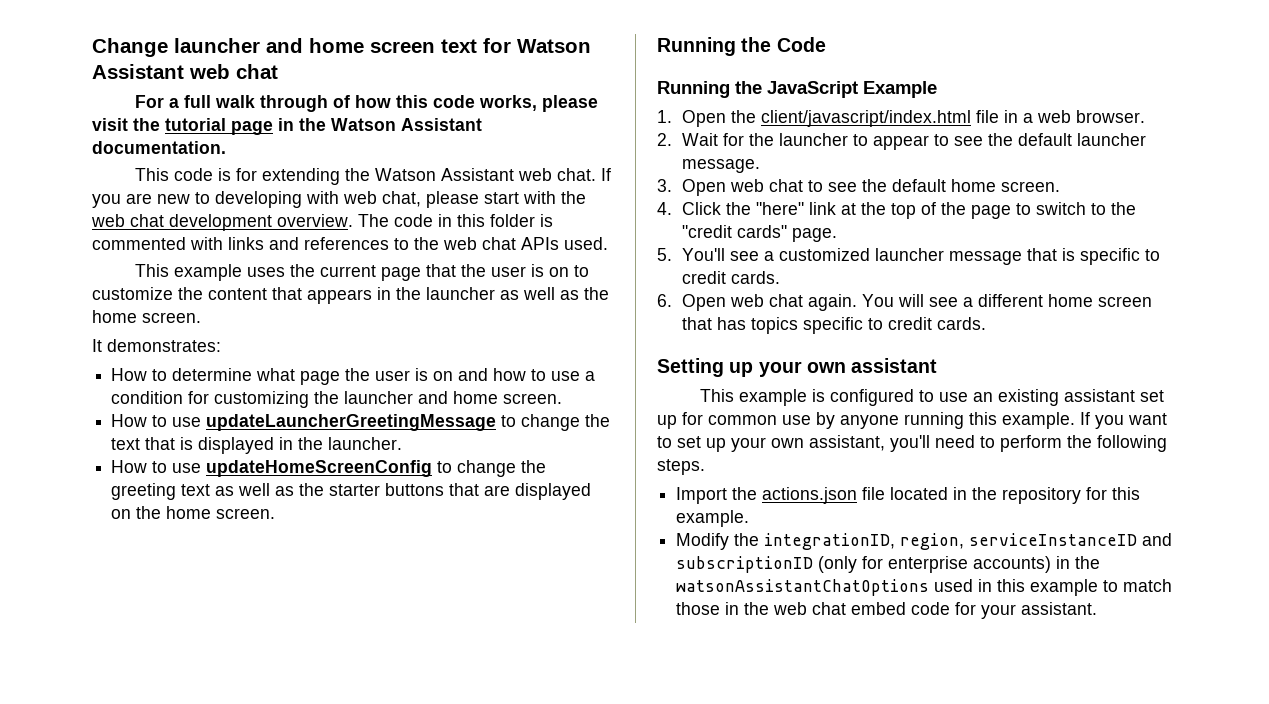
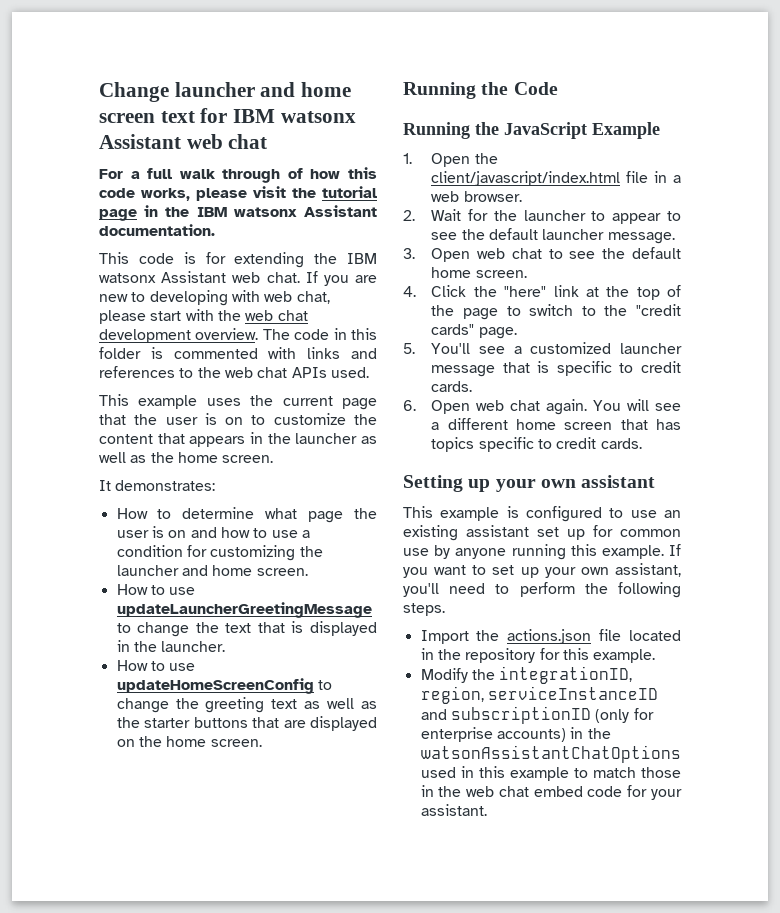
- Change launcher and home screen text for Watson Assistant web chat
+ Change launcher and home screen text for IBM watsonx Assistant web chat
- For a full walk through of how this code works, please visit the tutorial page in the Watson Assistant documentation.
+ For a full walk through of how this code works, please visit the tutorial page in the IBM watsonx Assistant documentation.
- This code is for extending the Watson Assistant web chat.
+ This code is for extending the IBM watsonx Assistant web chat.

